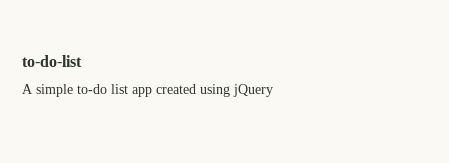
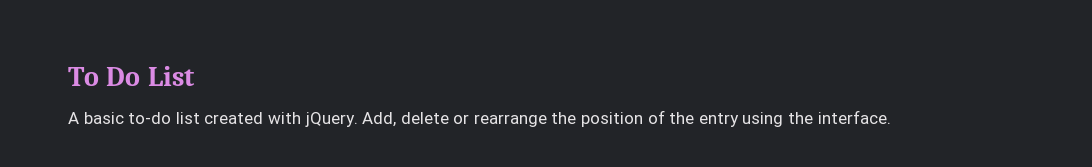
- to-do-list
+ To Do List
- A simple to-do list app created using jQuery
+ A basic to-do list created with jQuery. Add, delete or rearrange the position of the entry using the interface.

